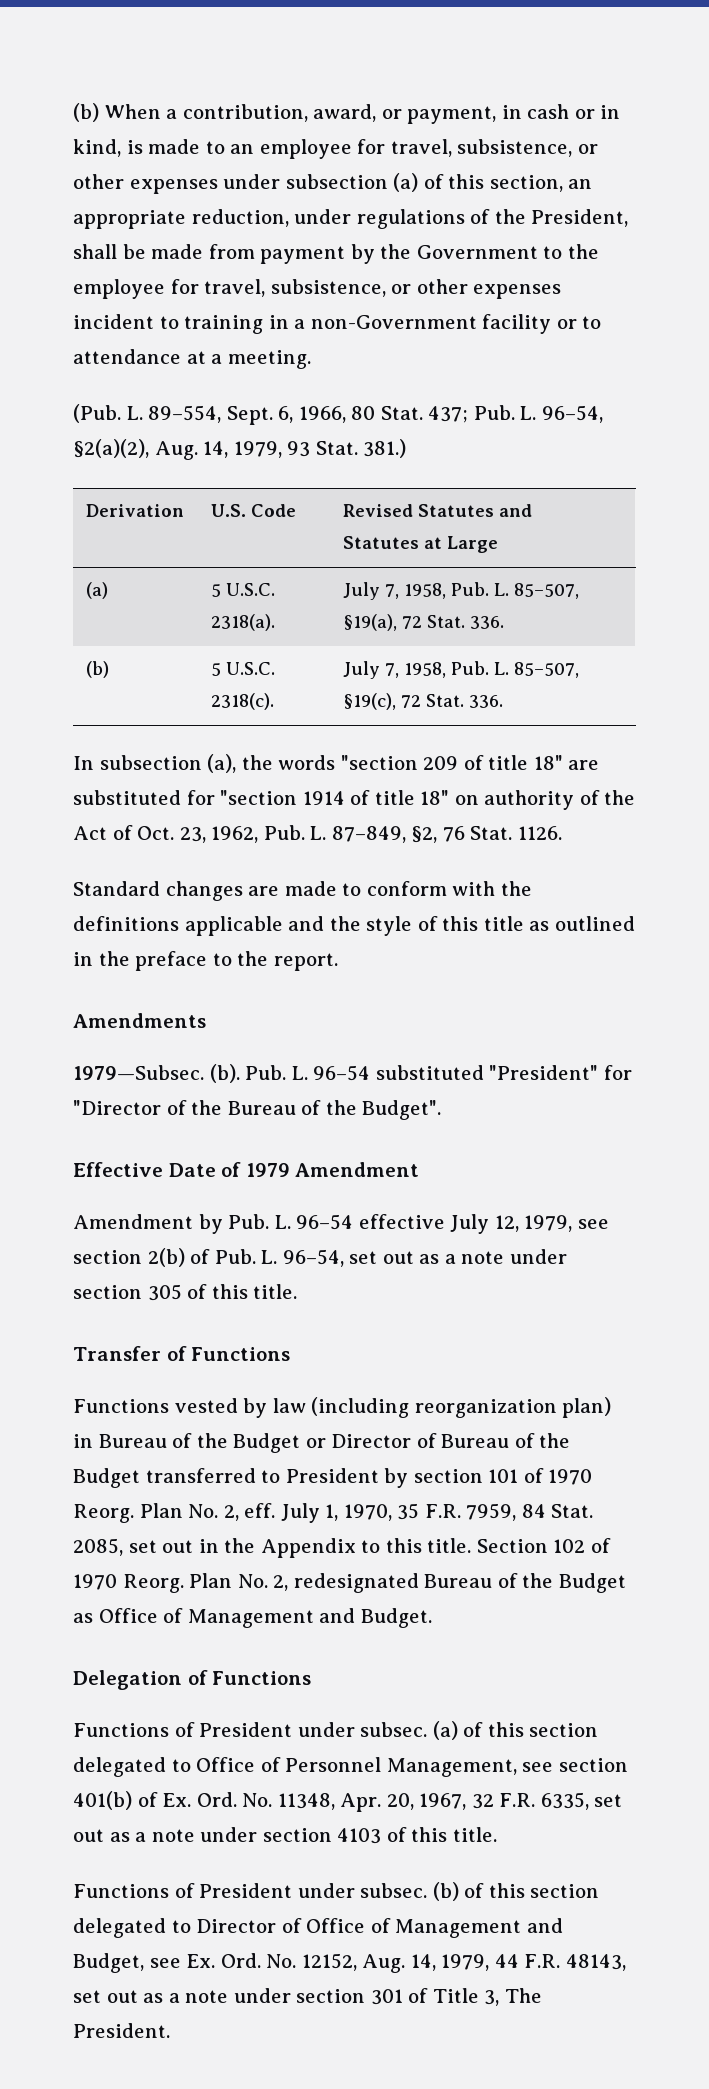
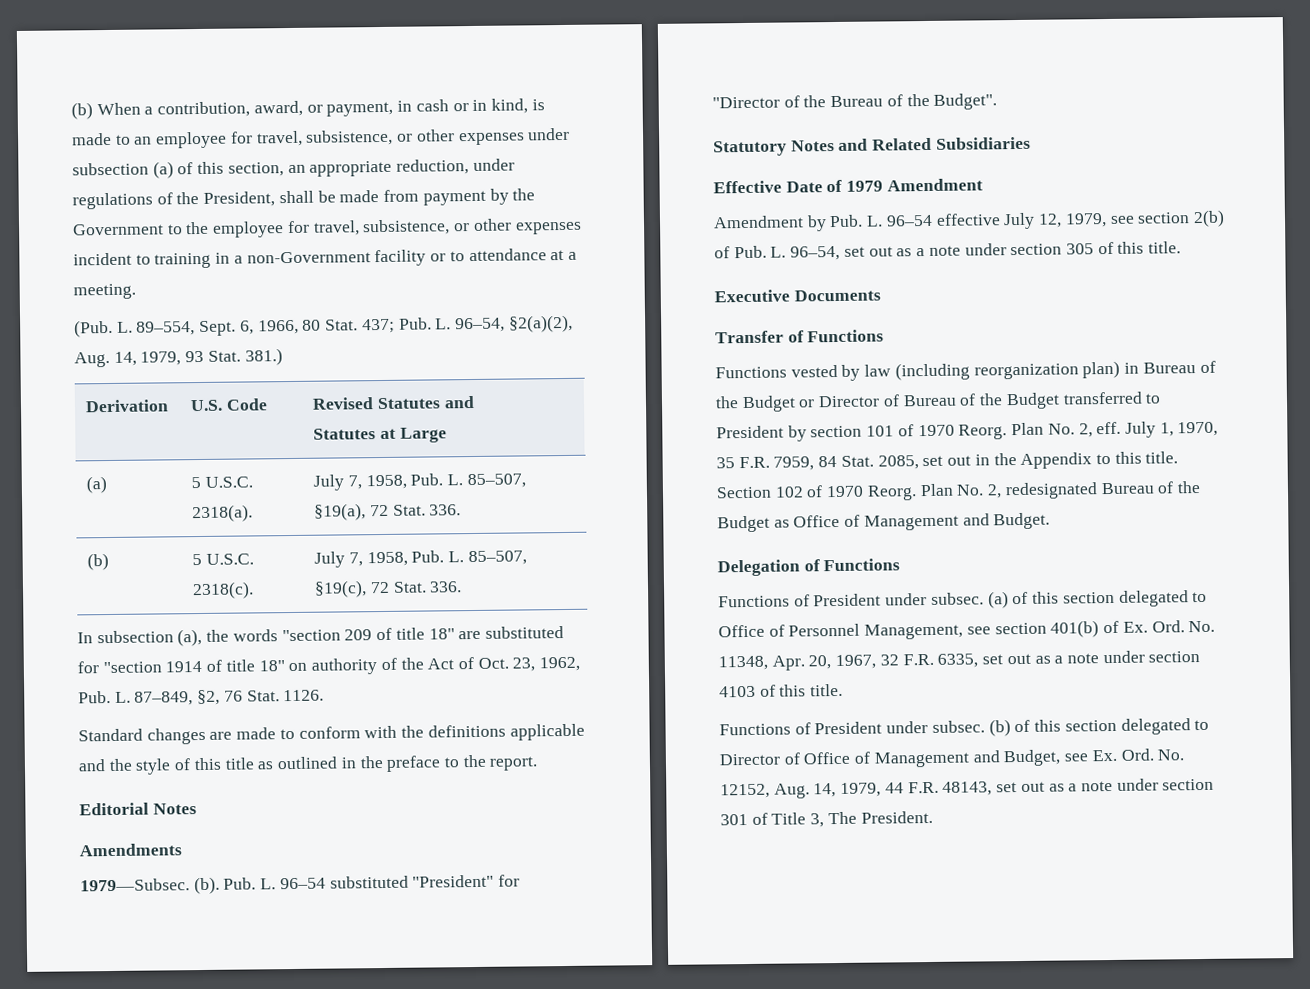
+ Editorial Notes
+ Statutory Notes and Related Subsidiaries
+ Executive Documents

